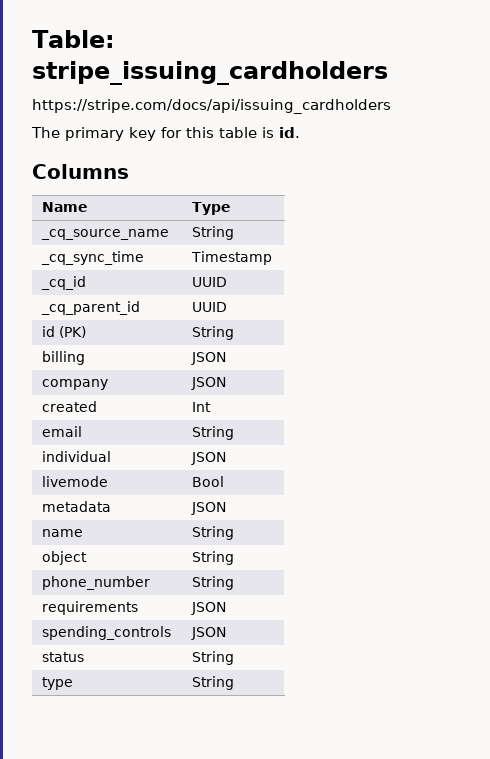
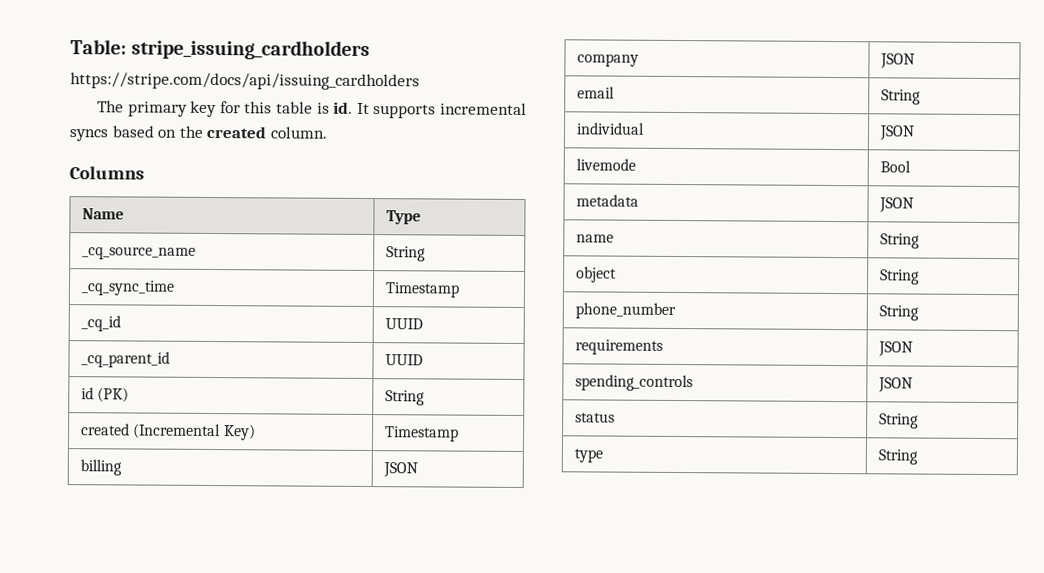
+ It supports incremental syncs based on the created column.
+ created (Incremental Key) | Timestamp
- created | Int

